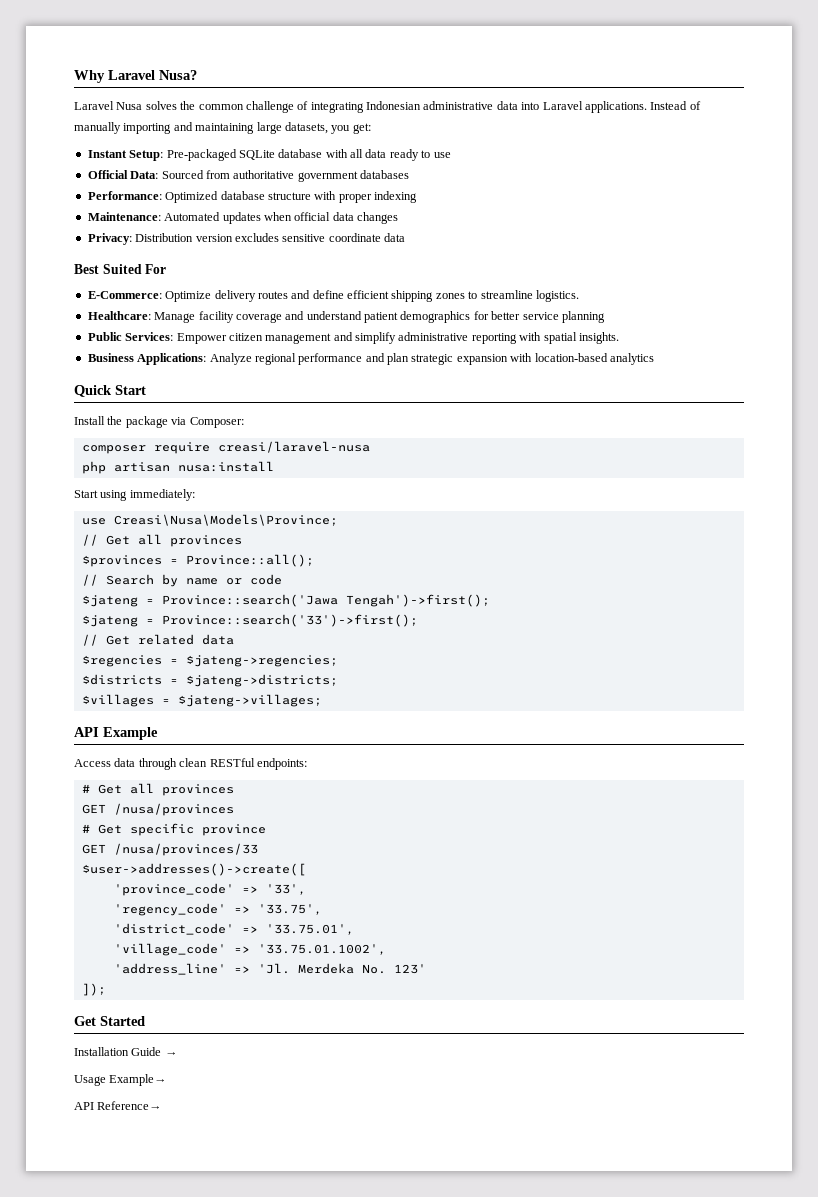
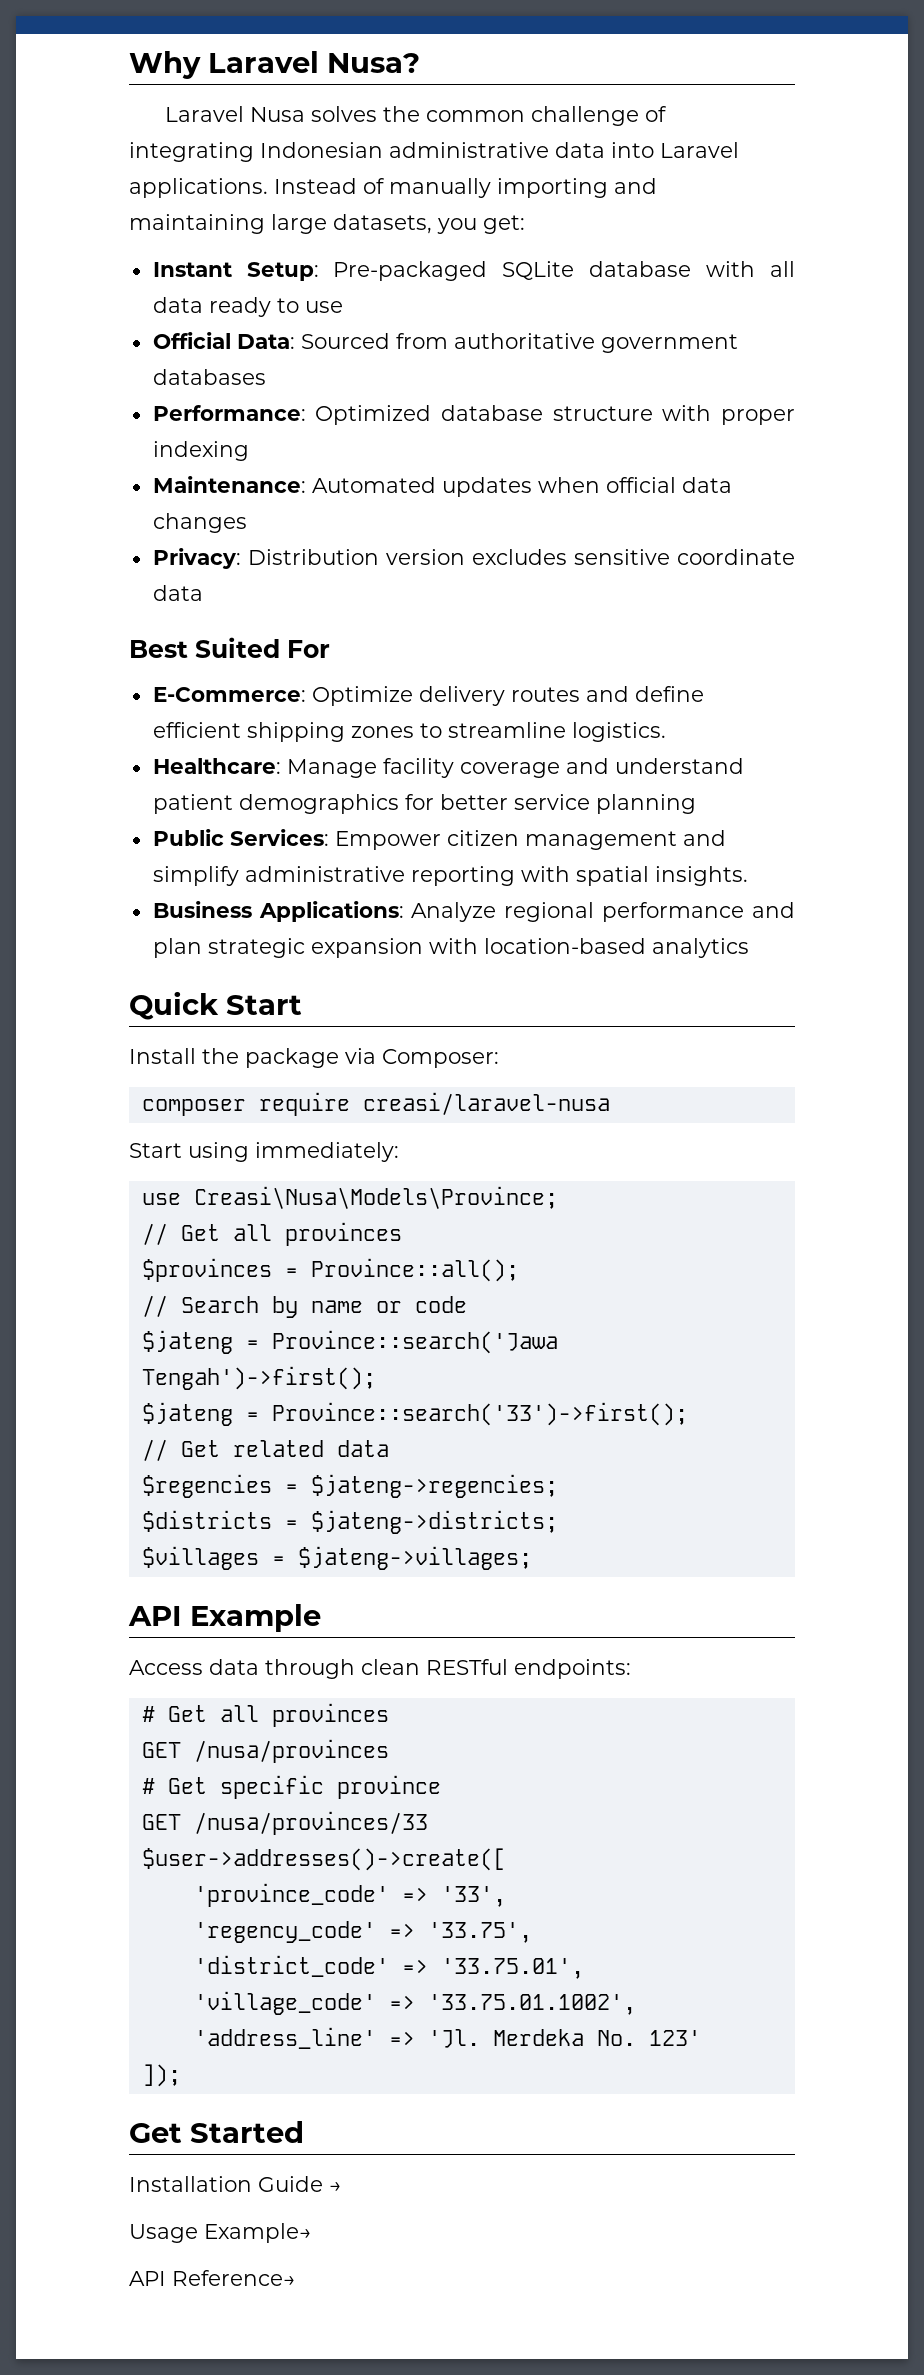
- php artisan nusa:install

